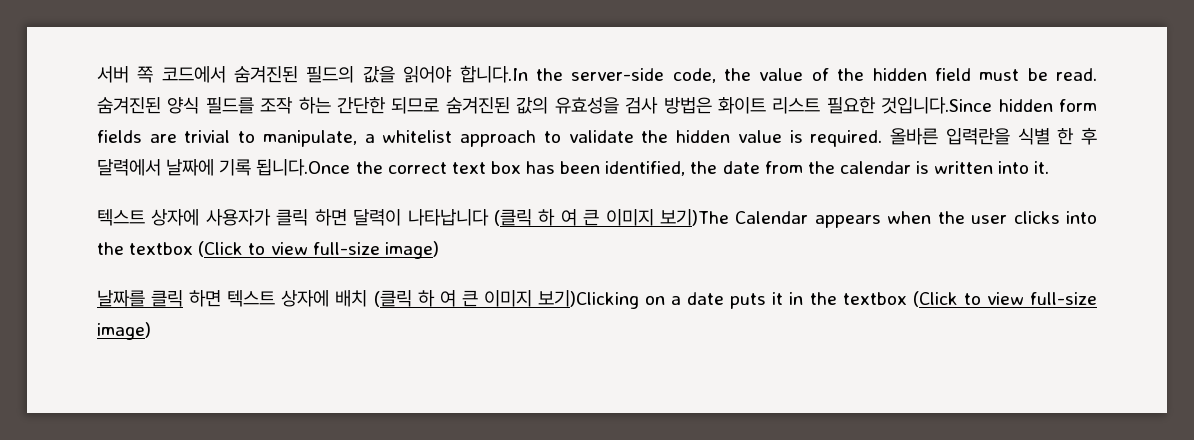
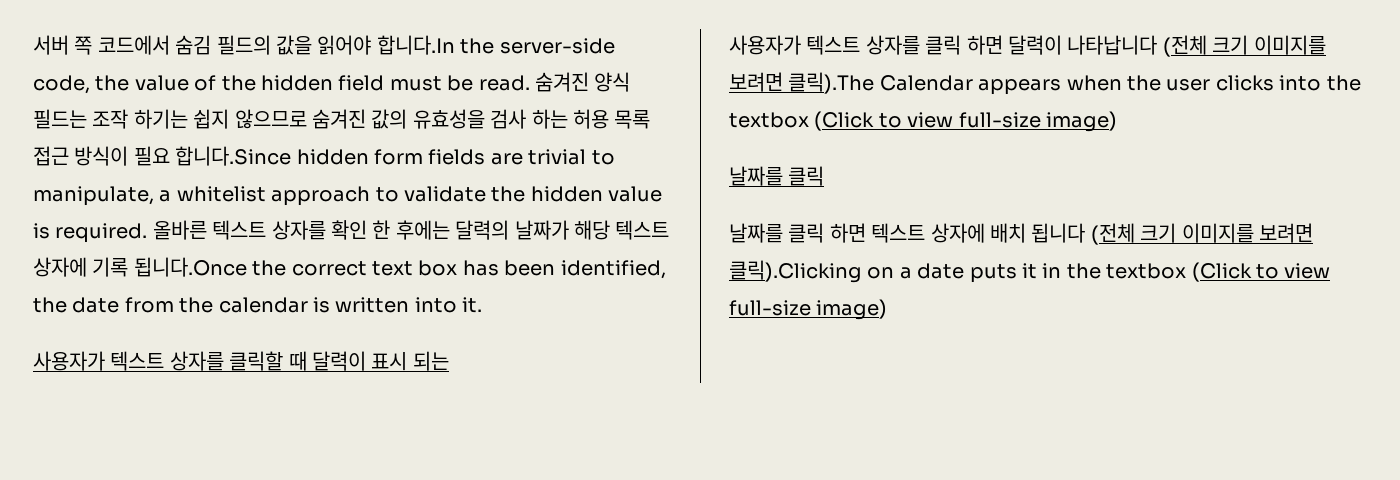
- 서버 쪽 코드에서 숨겨진된 필드의 값을 읽어야 합니다.In the server-side code, the value of the hidden field must be read.
+ 서버 쪽 코드에서 숨김 필드의 값을 읽어야 합니다.In the server-side code, the value of the hidden field must be read.
- 숨겨진된 양식 필드를 조작 하는 간단한 되므로 숨겨진된 값의 유효성을 검사 방법은 화이트 리스트 필요한 것입니다.Since hidden form fields are trivial to manipulate, a whitelist approach to validate the hidden value is required.
+ 숨겨진 양식 필드는 조작 하기는 쉽지 않으므로 숨겨진 값의 유효성을 검사 하는 허용 목록 접근 방식이 필요 합니다.Since hidden form fields are trivial to manipulate, a whitelist approach to validate the hidden value is required.
- 올바른 입력란을 식별 한 후 달력에서 날짜에 기록 됩니다.Once the correct text box has been identified, the date from the calendar is written into it.
+ 올바른 텍스트 상자를 확인 한 후에는 달력의 날짜가 해당 텍스트 상자에 기록 됩니다.Once the correct text box has been identified, the date from the calendar is written into it.
- 텍스트 상자에 사용자가 클릭 하면 달력이 나타납니다 (클릭 하 여 큰 이미지 보기)The Calendar appears when the user clicks into the textbox (Click to view full-size image)
- 날짜를 클릭 하면 텍스트 상자에 배치 (클릭 하 여 큰 이미지 보기)Clicking on a date puts it in the textbox (Click to view full-size image)
+ 사용자가 텍스트 상자를 클릭할 때 달력이 표시 되는
+ 사용자가 텍스트 상자를 클릭 하면 달력이 나타납니다 (전체 크기 이미지를 보려면 클릭).The Calendar appears when the user clicks into the textbox (Click to view full-size image)
+ 날짜를 클릭
+ 날짜를 클릭 하면 텍스트 상자에 배치 됩니다 (전체 크기 이미지를 보려면 클릭).Clicking on a date puts it in the textbox (Click to view full-size image)

